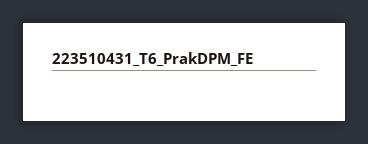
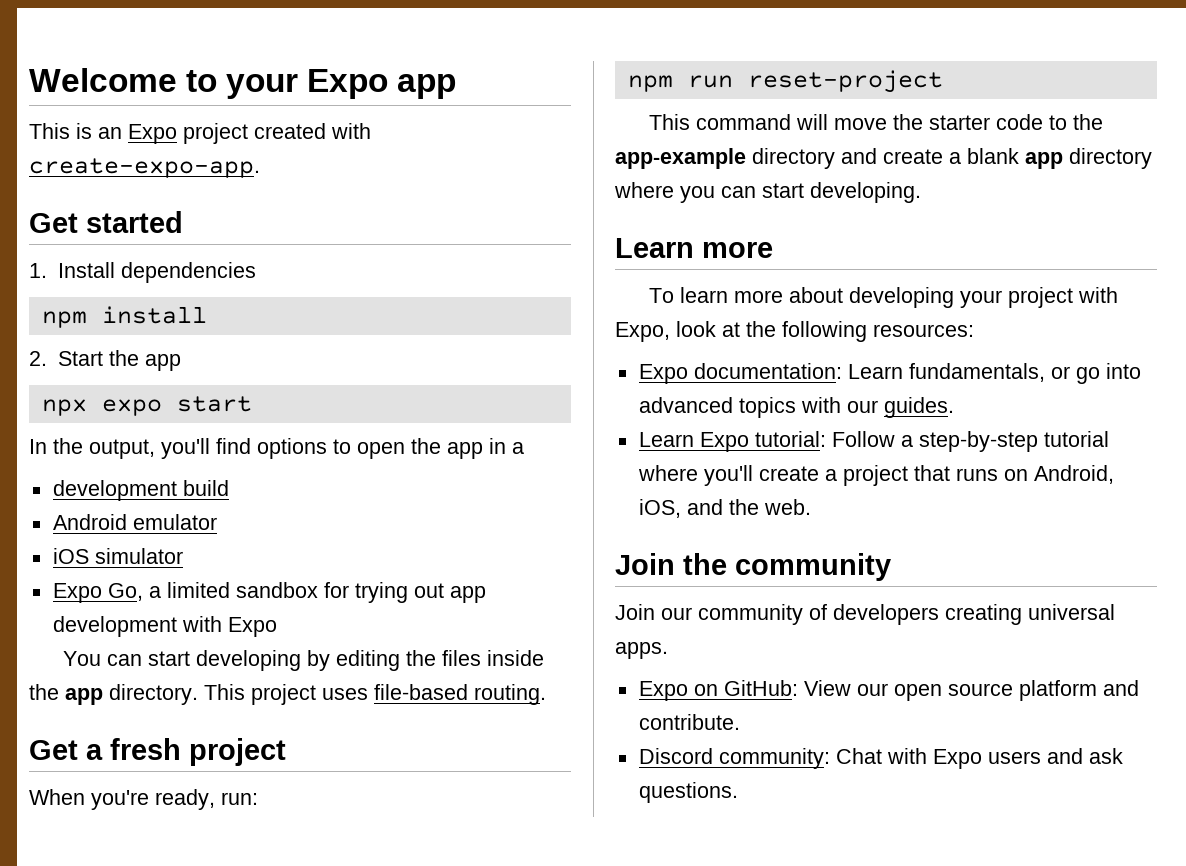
- 223510431_T6_PrakDPM_FE
+ Welcome to your Expo app
+ This is an Expo project created with create-expo-app.
+ Get started
+ 1. Install dependencies
+ npm install
+ 2. Start the app
+ npx expo start
+ In the output, you'll find options to open the app in a
+ development build
+ Android emulator
+ iOS simulator
+ Expo Go, a limited sandbox for trying out app development with Expo
+ You can start developing by editing the files inside the app directory. This project uses file-based routing.
+ Get a fresh project
+ When you're ready, run:
+ npm run reset-project
+ This command will move the starter code to the app-example directory and create a blank app directory where you can start developing.
+ Learn more
+ To learn more about developing your project with Expo, look at the following resources:
+ Expo documentation: Learn fundamentals, or go into advanced topics with our guides.
+ Learn Expo tutorial: Follow a step-by-step tutorial where you'll create a project that runs on Android, iOS, and the web.
+ Join the community
+ Join our community of developers creating universal apps.
+ Expo on GitHub: View our open source platform and contribute.
+ Discord community: Chat with Expo users and ask questions.

